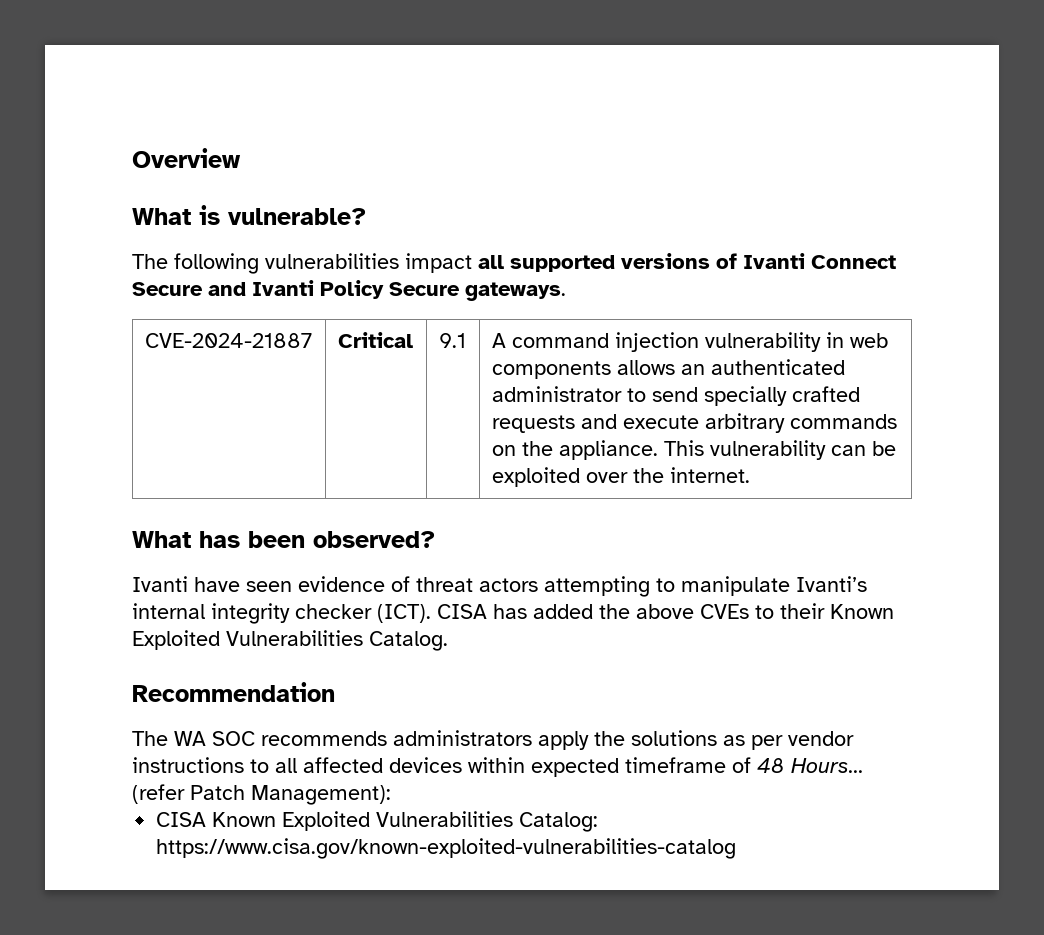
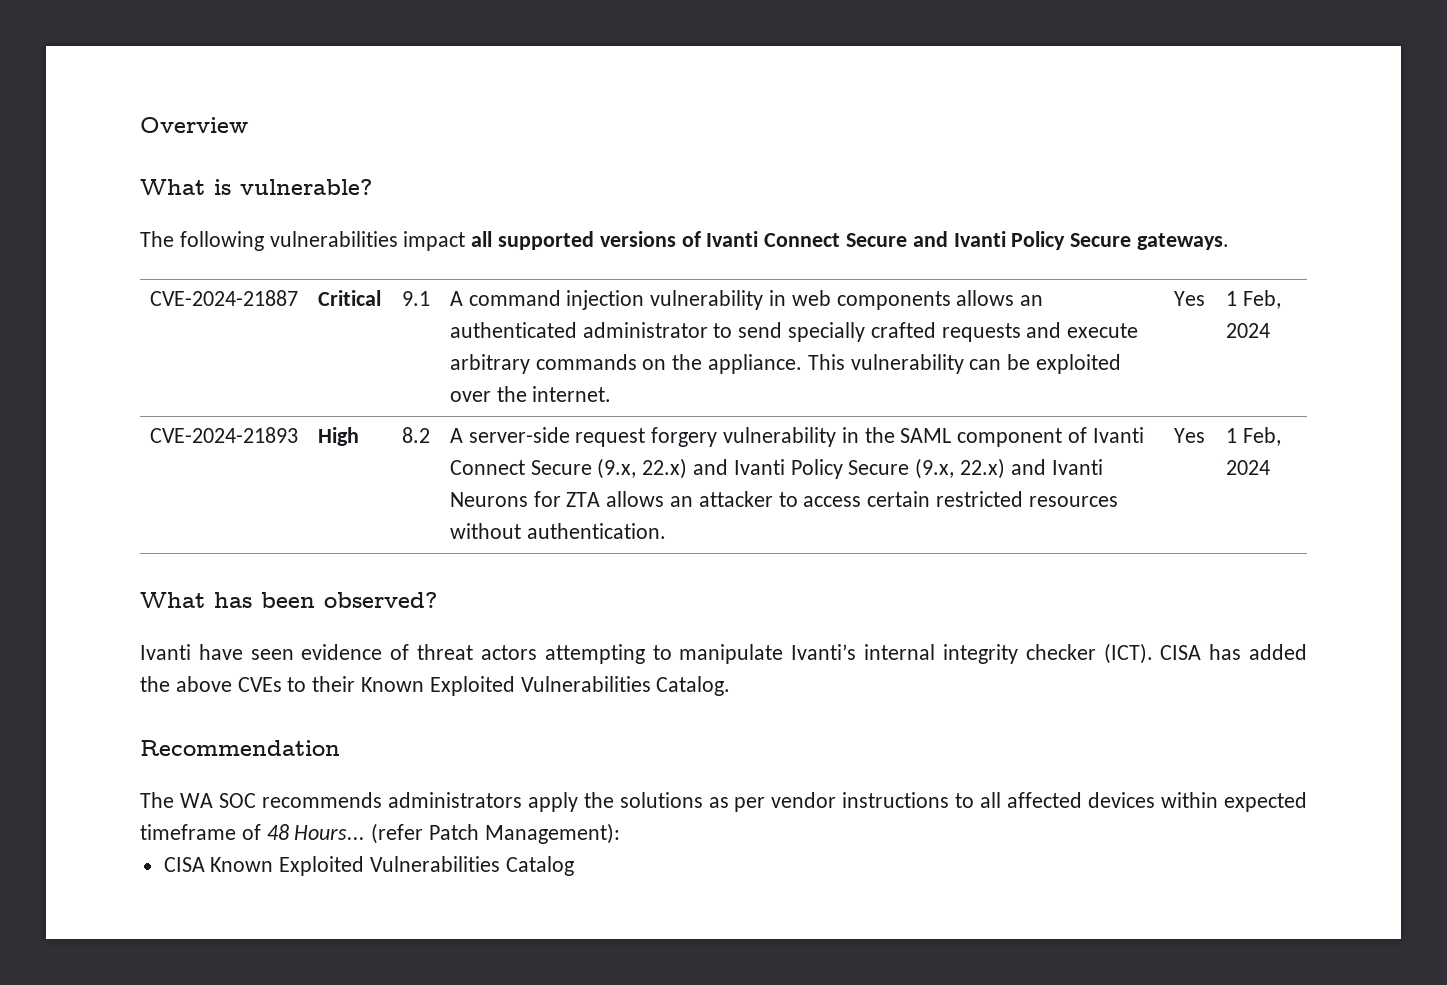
- CVE-2024-21887 | Critical | 9.1 | A command injection vulnerability in web components allows an authenticated administrator to send specially crafted requests and execute arbitrary commands on the appliance. This vulnerability can be exploited over the internet.
+ CVE-2024-21887 | Critical | 9.1 | A command injection vulnerability in web components allows an authenticated administrator to send specially crafted requests and execute arbitrary commands on the appliance. This vulnerability can be exploited over the internet. | Yes | 1 Feb, 2024
+ CVE-2024-21893 | High | 8.2 | A server-side request forgery vulnerability in the SAML component of Ivanti Connect Secure (9.x, 22.x) and Ivanti Policy Secure (9.x, 22.x) and Ivanti Neurons for ZTA allows an attacker to access certain restricted resources without authentication. | Yes | 1 Feb, 2024
- CISA Known Exploited Vulnerabilities Catalog: https://www.cisa.gov/known-exploited-vulnerabilities-catalog
+ CISA Known Exploited Vulnerabilities Catalog

